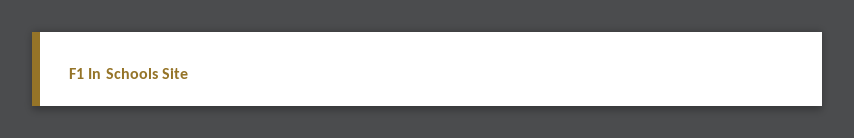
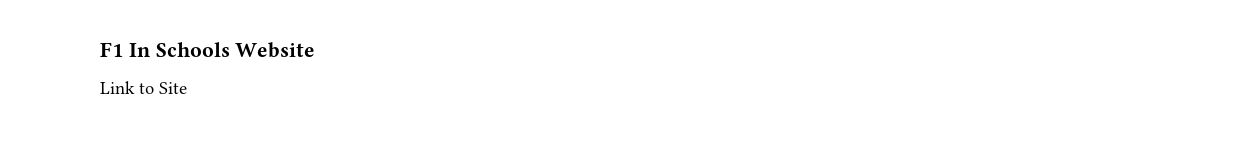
- F1 In Schools Site
+ F1 In Schools Website
+ Link to Site

